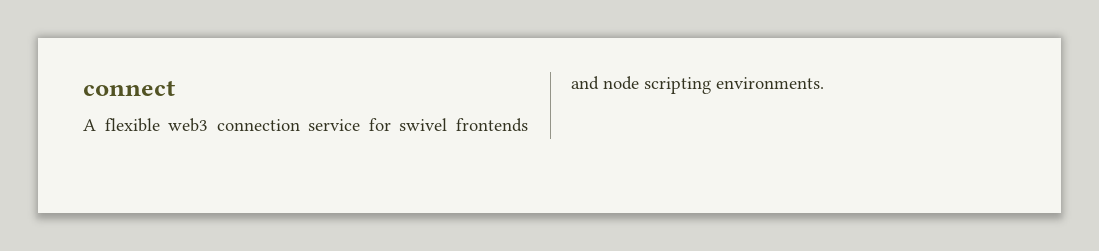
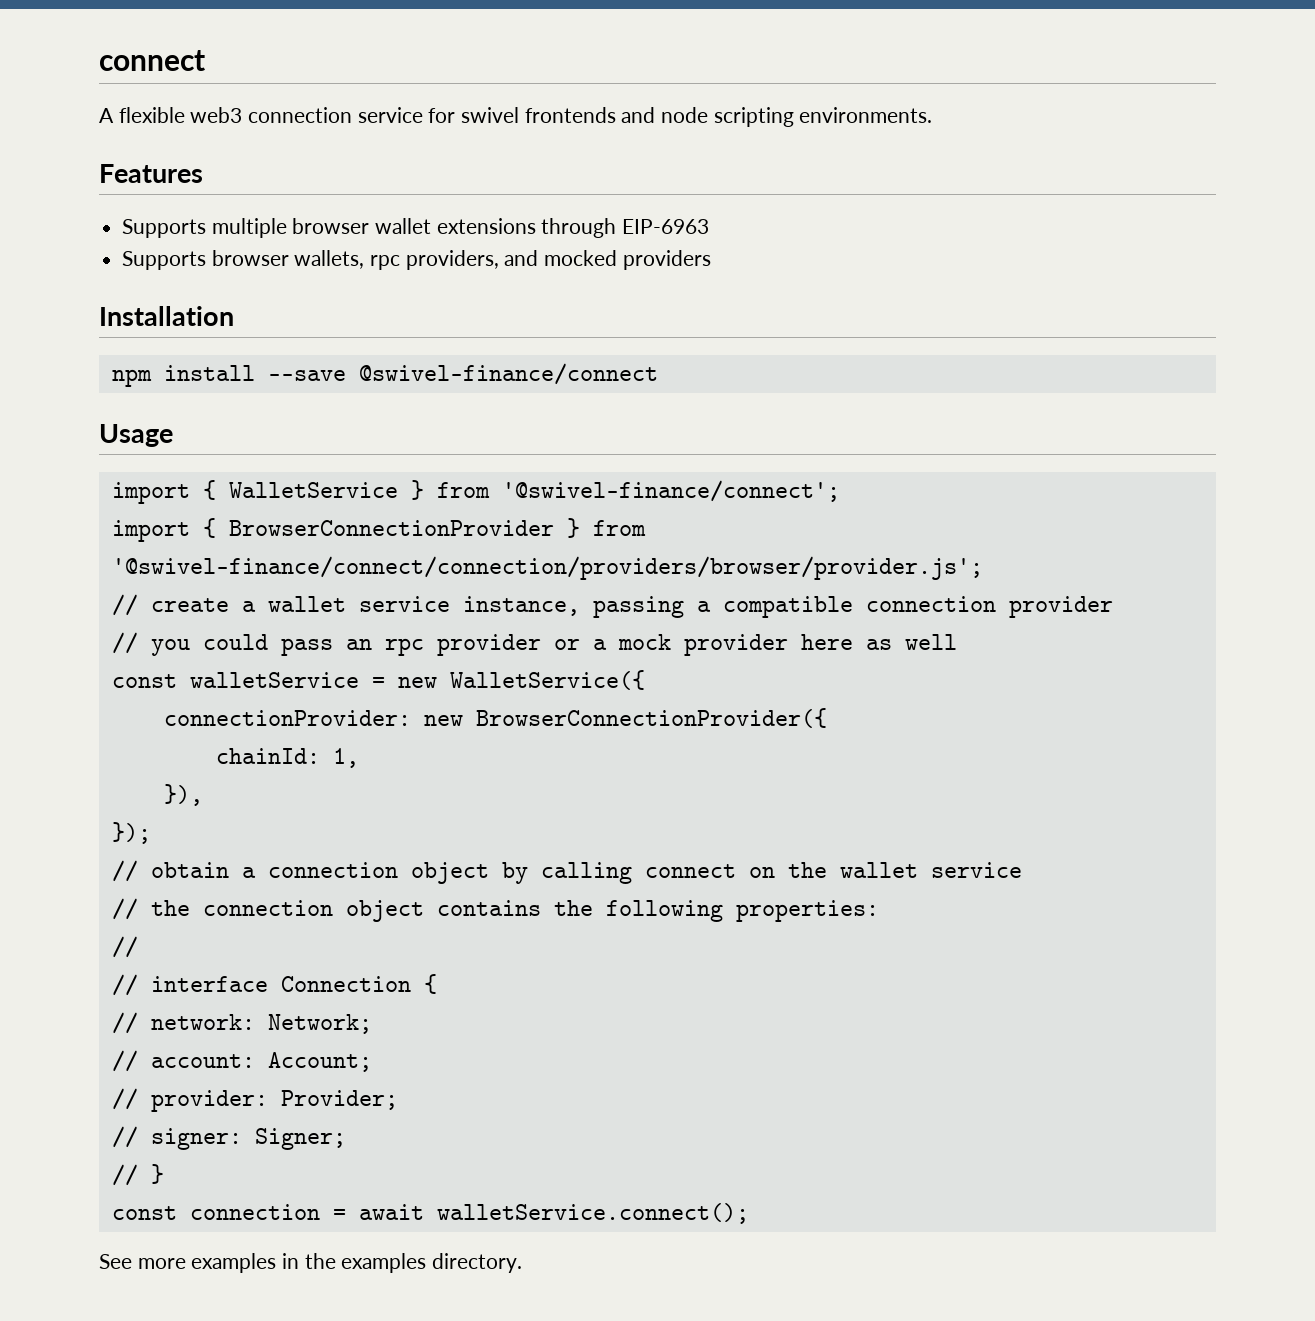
+ Features
+ Supports multiple browser wallet extensions through EIP-6963
+ Supports browser wallets, rpc providers, and mocked providers
+ Installation
+ npm install --save @swivel-finance/connect
+ Usage
+ import { WalletService } from '@swivel-finance/connect';
+ import { BrowserConnectionProvider } from '@swivel-finance/connect/connection/providers/browser/provider.js';
+ // create a wallet service instance, passing a compatible connection provider
+ // you could pass an rpc provider or a mock provider here as well
+ const walletService = new WalletService({
+ connectionProvider: new BrowserConnectionProvider({
+ chainId: 1,
+ }),
+ });
+ // obtain a connection object by calling connect on the wallet service
+ // the connection object contains the following properties:
+ //
+ // interface Connection {
+ // network: Network;
+ // account: Account;
+ // provider: Provider;
+ // signer: Signer;
+ // }
+ const connection = await walletService.connect();
+ See more examples in the examples directory.

